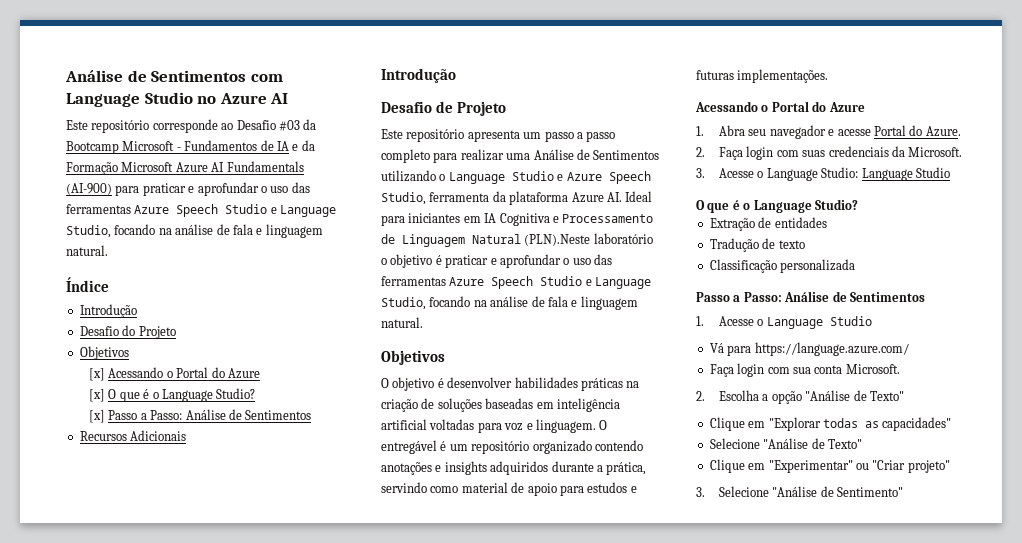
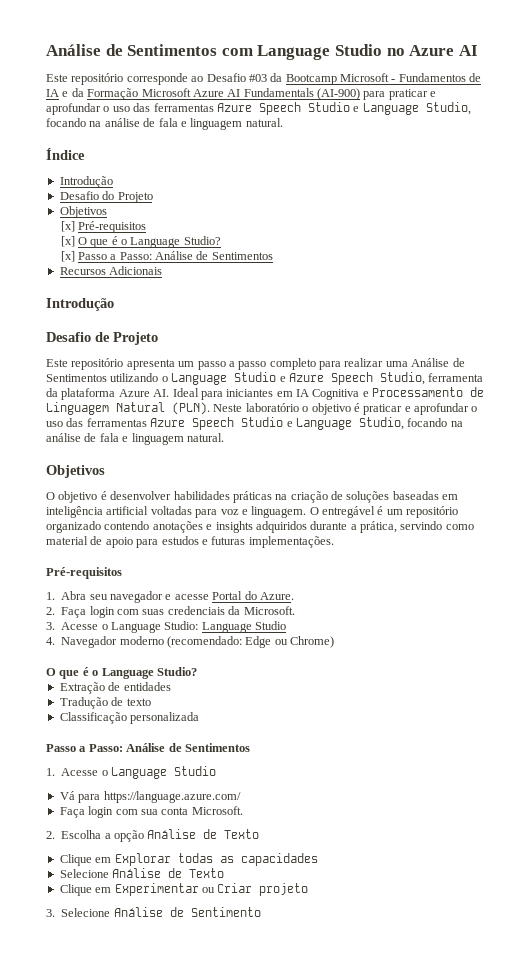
- [x] Acessando o Portal do Azure
+ [x] Pré-requisitos
- Este repositório apresenta um passo a passo completo para realizar uma Análise de Sentimentos utilizando o Language Studio e Azure Speech Studio, ferramenta da plataforma Azure AI. Ideal para iniciantes em IA Cognitiva e Processamento de Linguagem Natural (PLN).Neste laboratório o objetivo é praticar e aprofundar o uso das ferramentas Azure Speech Studio e Language Studio, focando na análise de fala e linguagem natural.
+ Este repositório apresenta um passo a passo completo para realizar uma Análise de Sentimentos utilizando o Language Studio e Azure Speech Studio, ferramenta da plataforma Azure AI. Ideal para iniciantes em IA Cognitiva e Processamento de Linguagem Natural (PLN). Neste laboratório o objetivo é praticar e aprofundar o uso das ferramentas Azure Speech Studio e Language Studio, focando na análise de fala e linguagem natural.
  O entregável é um repositório organizado contendo anotações e insights adquiridos durante a prática, servindo como material de apoio para estudos e futuras implementações.
- Acessando o Portal do Azure
+ Pré-requisitos
+ 4. Navegador moderno (recomendado: Edge ou Chrome)
- 2. Escolha a opção "Análise de Texto"
- Clique em "Explorar todas as capacidades"
- Selecione "Análise de Texto"
- Clique em "Experimentar" ou "Criar projeto"
+ 2. Escolha a opção Análise de Texto
+ Clique em Explorar todas as capacidades
+ Selecione Análise de Texto
+ Clique em Experimentar ou Criar projeto
- 3. Selecione "Análise de Sentimento"
+ 3. Selecione Análise de Sentimento

